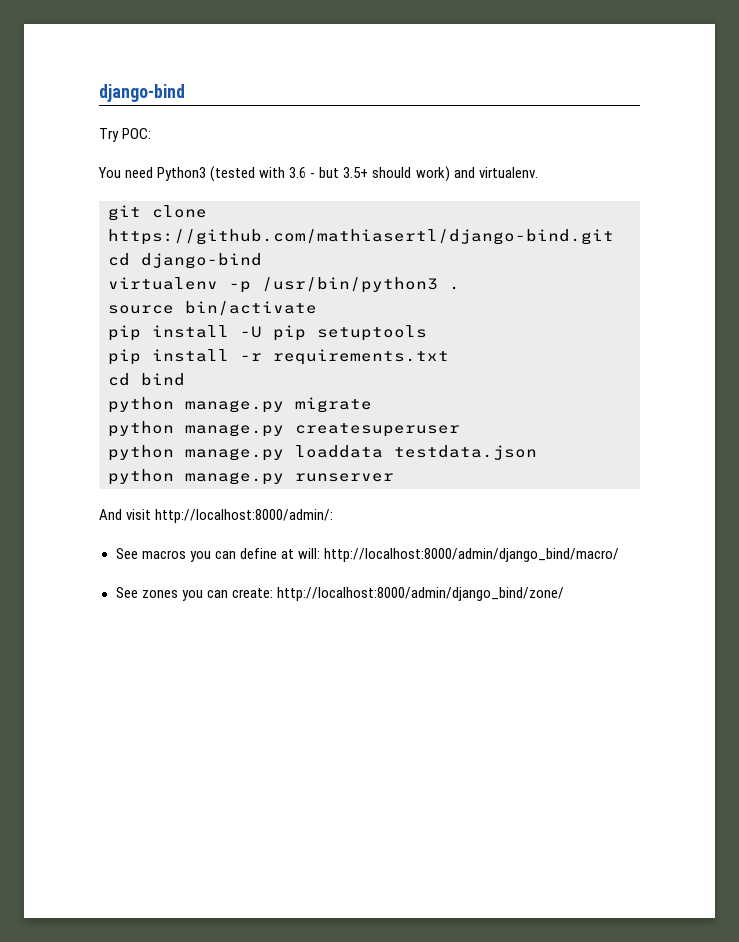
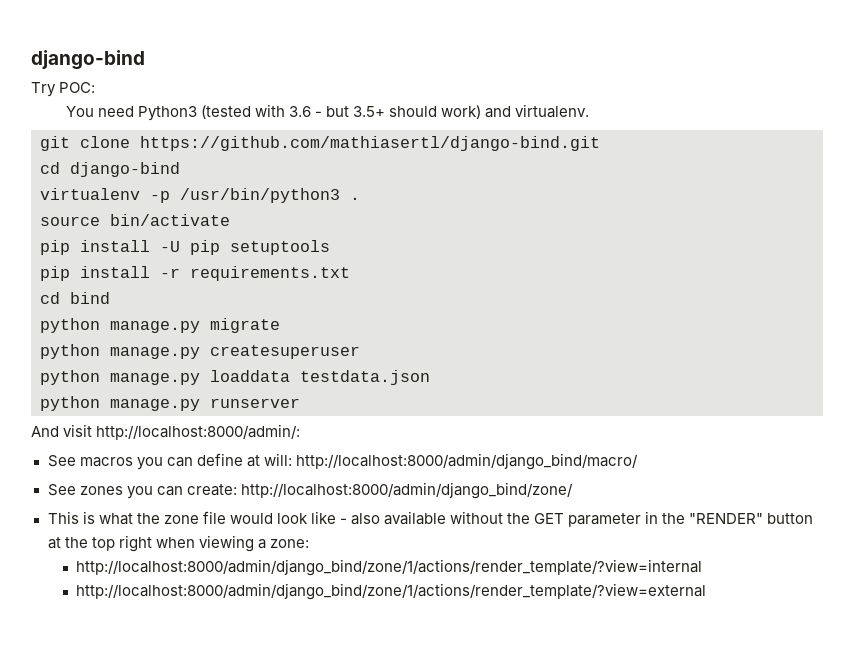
+ This is what the zone file would look like - also available without the GET parameter in the "RENDER" button at the top right when viewing a zone:
+ http://localhost:8000/admin/django_bind/zone/1/actions/render_template/?view=internal
+ http://localhost:8000/admin/django_bind/zone/1/actions/render_template/?view=external

